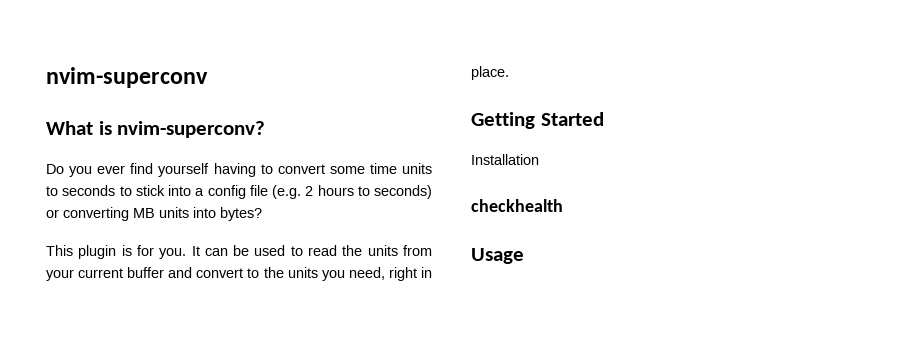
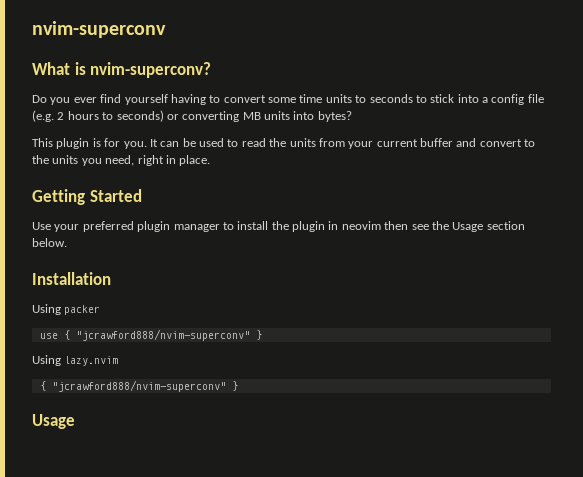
+ Use your preferred plugin manager to install the plugin in neovim then see the Usage section below.
  Installation
- checkhealth
+ Using packer
+ use { "jcrawford888/nvim-superconv" }
+ Using lazy.nvim
+ { "jcrawford888/nvim-superconv" }

